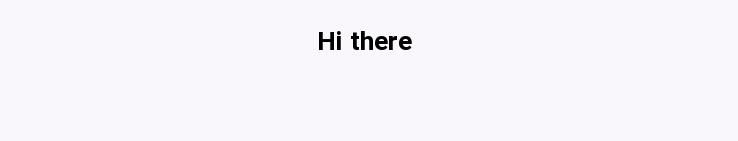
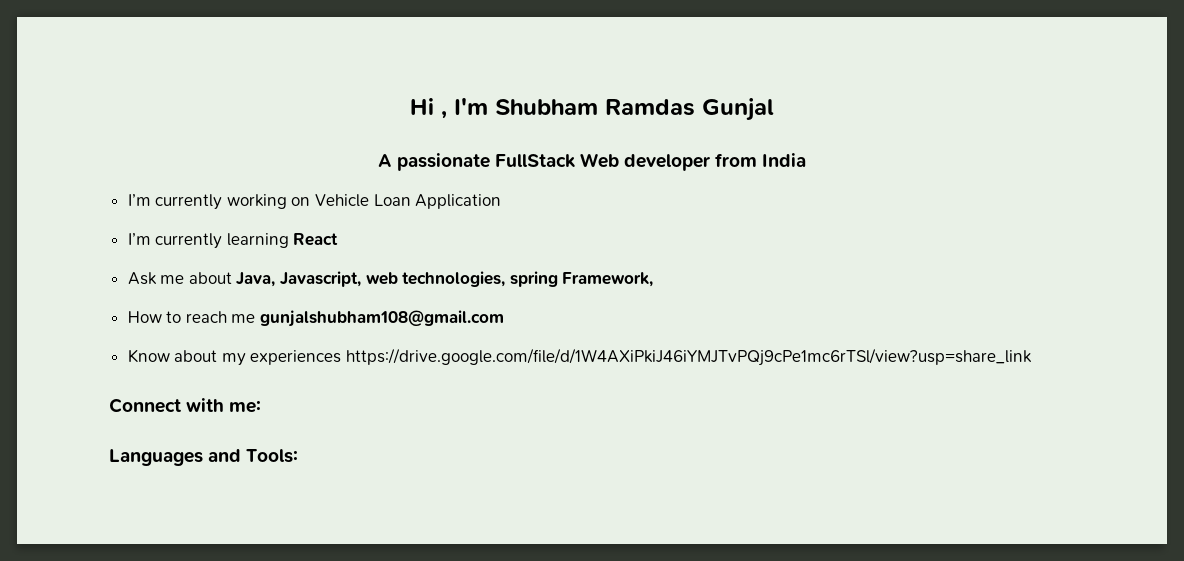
- Hi there
+ Hi , I'm Shubham Ramdas Gunjal
+ A passionate FullStack Web developer from India
+ I’m currently working on Vehicle Loan Application
+ I’m currently learning React
+ Ask me about Java, Javascript, web technologies, spring Framework,
+ How to reach me gunjalshubham108@gmail.com
+ Know about my experiences https://drive.google.com/file/d/1W4AXiPkiJ46iYMJTvPQj9cPe1mc6rTSl/view?usp=share_link
+ Connect with me:
+ Languages and Tools:

